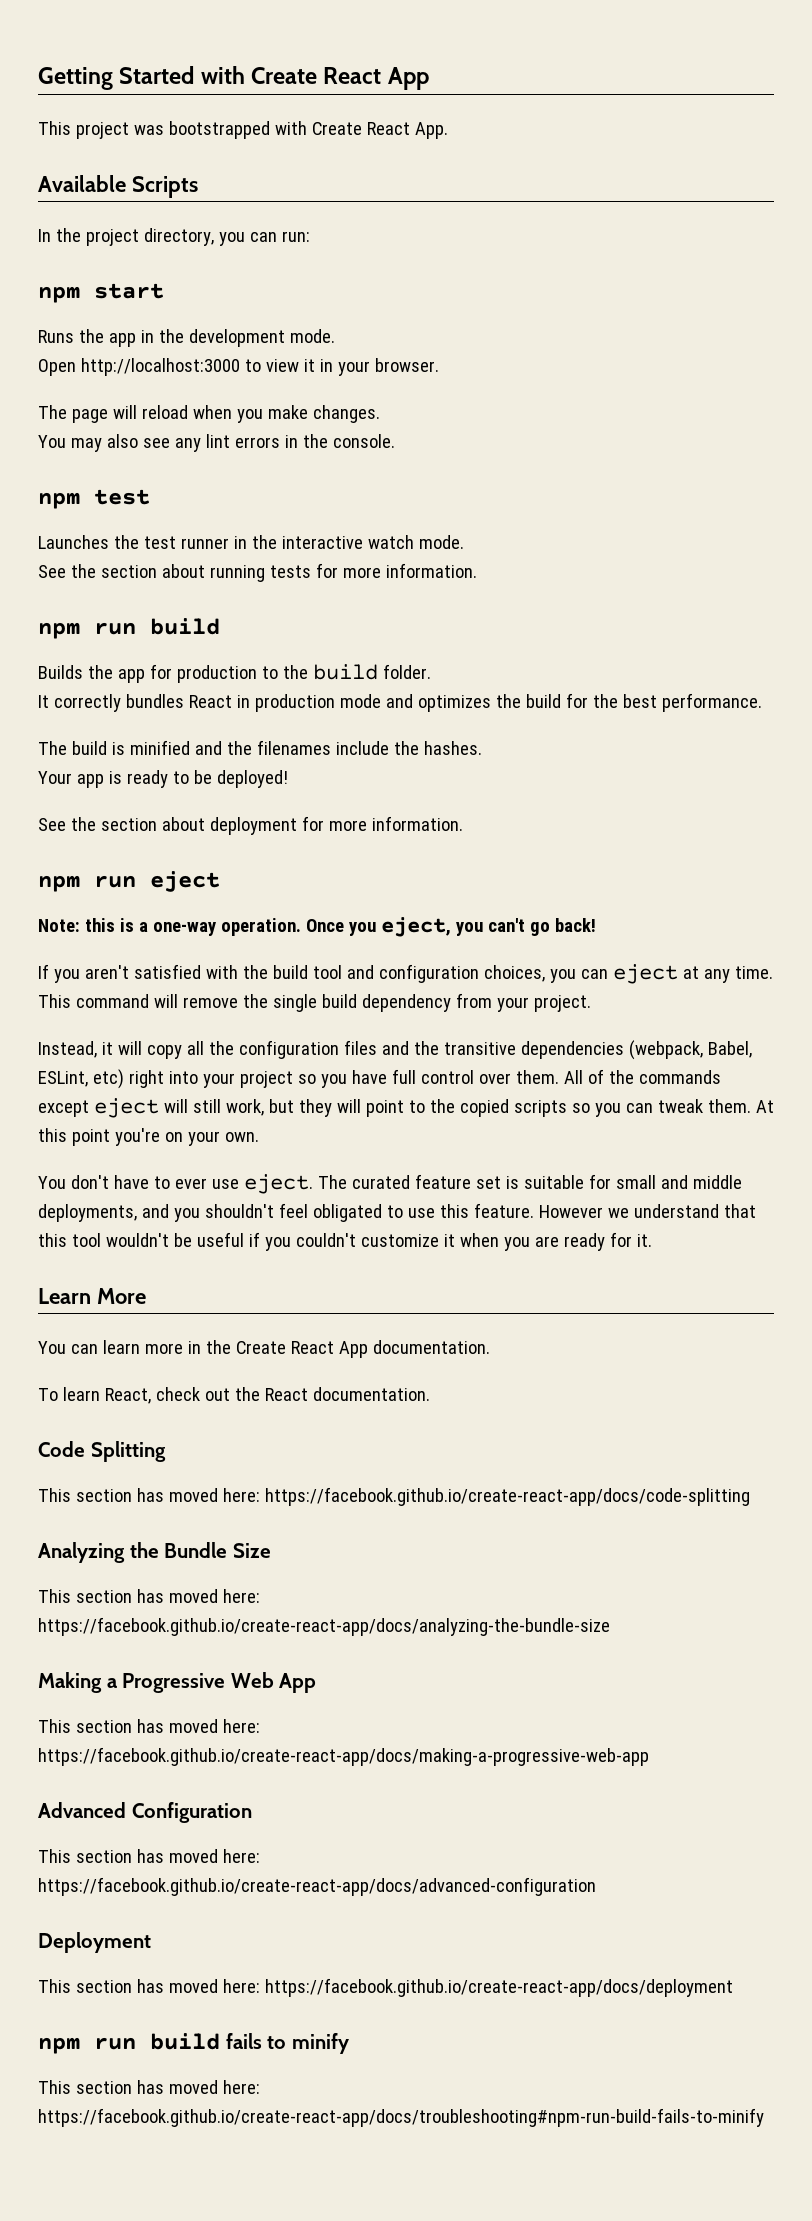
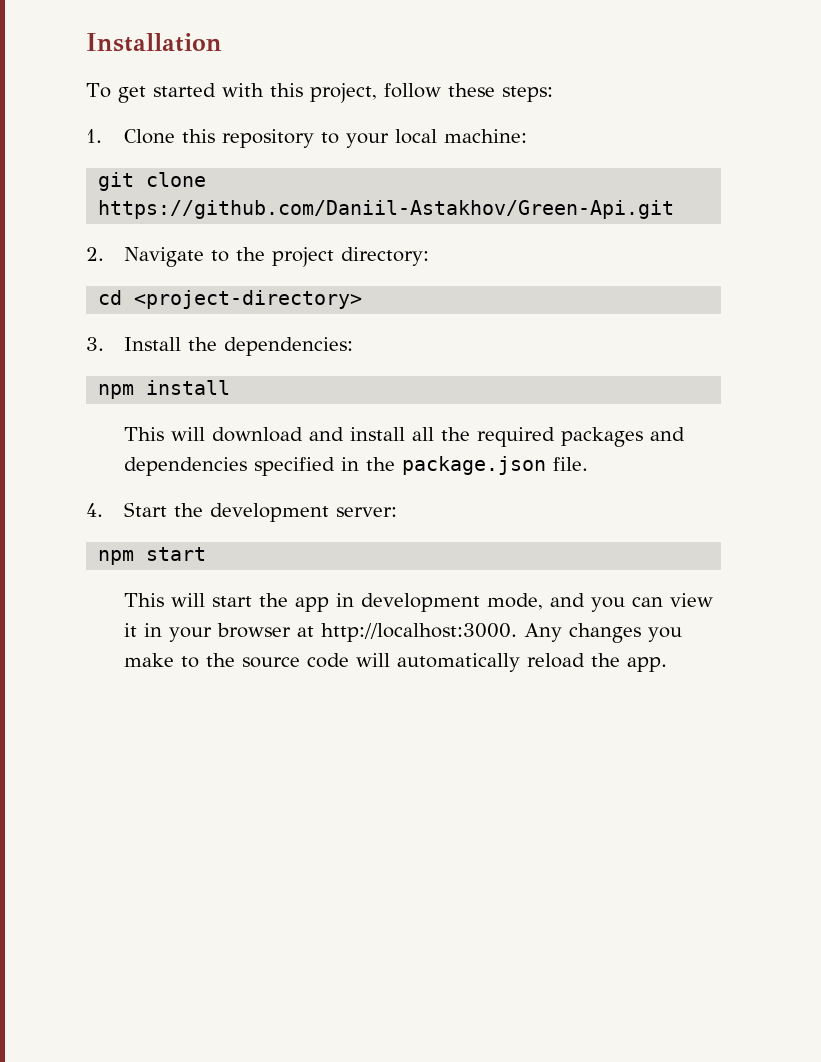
- Getting Started with Create React App
- This project was bootstrapped with Create React App.
- Available Scripts
- In the project directory, you can run:
+ Installation
+ To get started with this project, follow these steps:
+ 1. Clone this repository to your local machine:
+ git clone https://github.com/Daniil-Astakhov/Green-Api.git
+ 2. Navigate to the project directory:
+ cd <project-directory>
+ 3. Install the dependencies:
+ npm install
+ This will download and install all the required packages and dependencies specified in the package.json file.
+ 4. Start the development server:
  npm start
- Runs the app in the development mode.
- Open http://localhost:3000 to view it in your browser.
- The page will reload when you make changes.
- You may also see any lint errors in the console.
- npm test
- Launches the test runner in the interactive watch mode.
- See the section about running tests for more information.
- npm run build
- Builds the app for production to the build folder.
- It correctly bundles React in production mode and optimizes the build for the best performance.
- The build is minified and the filenames include the hashes.
- Your app is ready to be deployed!
- See the section about deployment for more information.
- npm run eject
- Note: this is a one-way operation. Once you eject, you can't go back!
- If you aren't satisfied with the build tool and configuration choices, you can eject at any time. This command will remove the single build dependency from your project.
- Instead, it will copy all the configuration files and the transitive dependencies (webpack, Babel, ESLint, etc) right into your project so you have full control over them. All of the commands except eject will still work, but they will point to the copied scripts so you can tweak them. At this point you're on your own.
- You don't have to ever use eject. The curated feature set is suitable for small and middle deployments, and you shouldn't feel obligated to use this feature. However we understand that this tool wouldn't be useful if you couldn't customize it when you are ready for it.
- Learn More
- You can learn more in the Create React App documentation.
- To learn React, check out the React documentation.
- Code Splitting
- This section has moved here: https://facebook.github.io/create-react-app/docs/code-splitting
- Analyzing the Bundle Size
- This section has moved here: https://facebook.github.io/create-react-app/docs/analyzing-the-bundle-size
- Making a Progressive Web App
- This section has moved here: https://facebook.github.io/create-react-app/docs/making-a-progressive-web-app
- Advanced Configuration
- This section has moved here: https://facebook.github.io/create-react-app/docs/advanced-configuration
- Deployment
- This section has moved here: https://facebook.github.io/create-react-app/docs/deployment
- npm run build fails to minify
- This section has moved here: https://facebook.github.io/create-react-app/docs/troubleshooting#npm-run-build-fails-to-minify
+ This will start the app in development mode, and you can view it in your browser at http://localhost:3000. Any changes you make to the source code will automatically reload the app.

